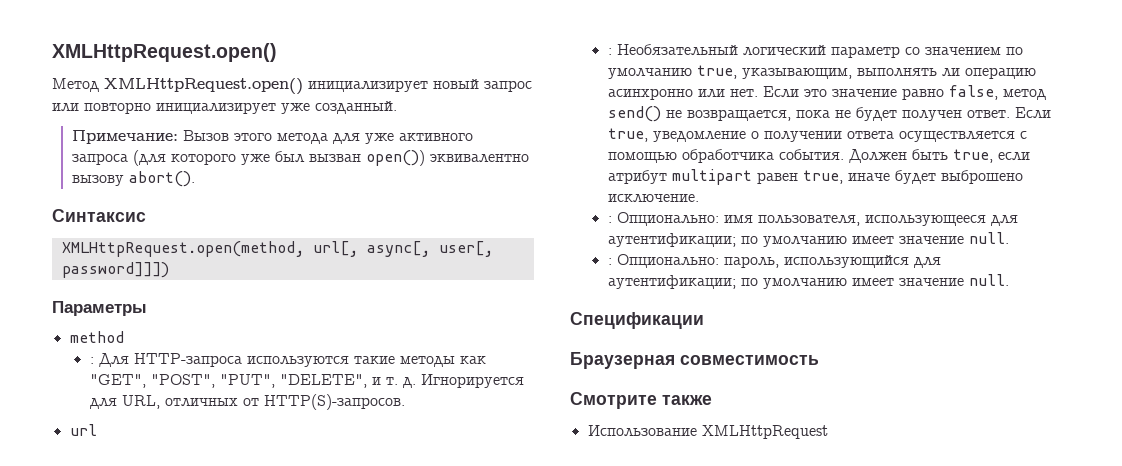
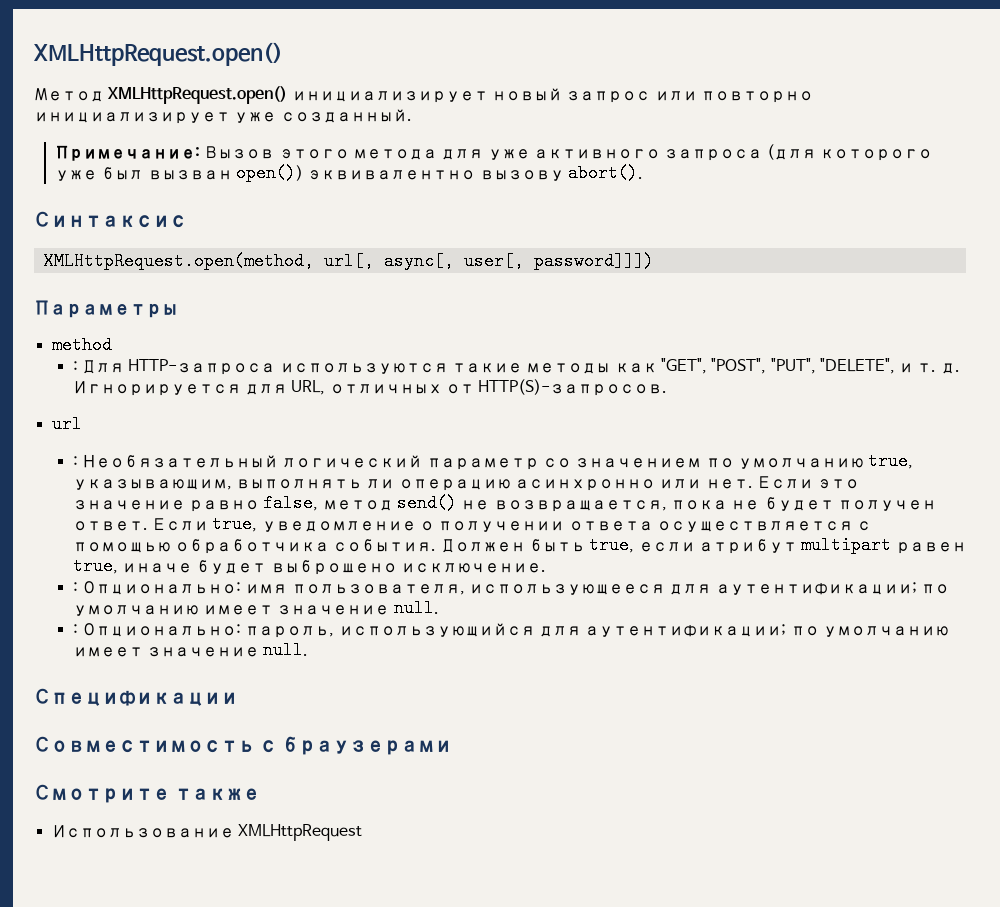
- Браузерная совместимость
+ Совместимость с браузерами

